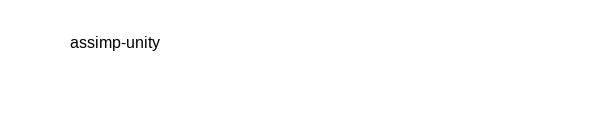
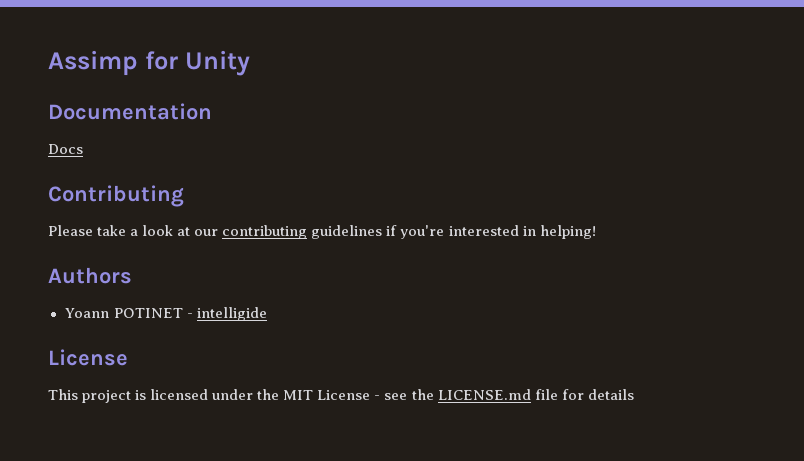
- assimp-unity
+ Assimp for Unity
+ Documentation
+ Docs
+ Contributing
+ Please take a look at our contributing guidelines if you're interested in helping!
+ Authors
+ Yoann POTINET - intelligide
+ License
+ This project is licensed under the MIT License - see the LICENSE.md file for details

